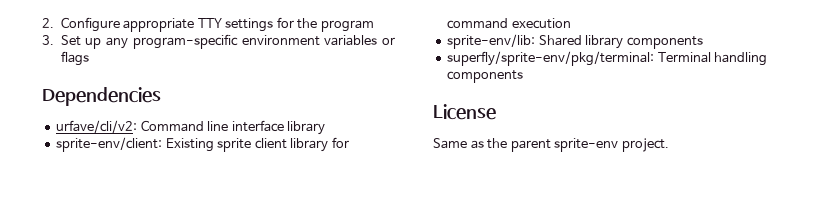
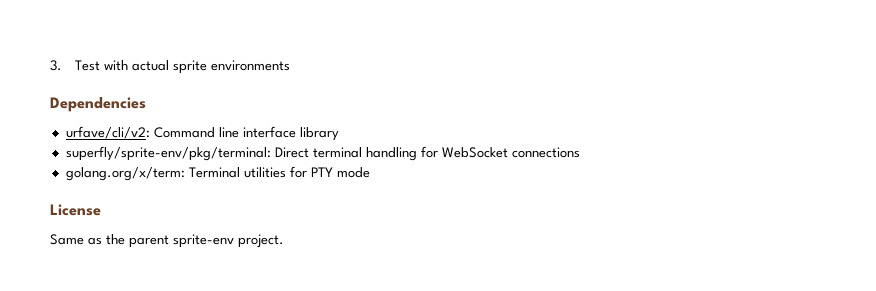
- 2. Configure appropriate TTY settings for the program
- 3. Set up any program-specific environment variables or flags
+ 3. Test with actual sprite environments
- sprite-env/client: Existing sprite client library for command execution
- sprite-env/lib: Shared library components
- superfly/sprite-env/pkg/terminal: Terminal handling components
+ superfly/sprite-env/pkg/terminal: Direct terminal handling for WebSocket connections
+ golang.org/x/term: Terminal utilities for PTY mode

